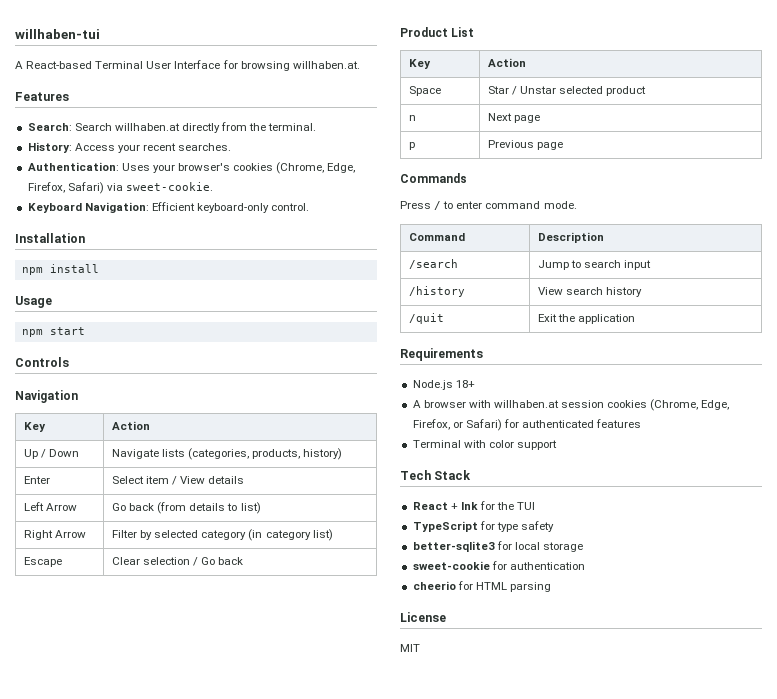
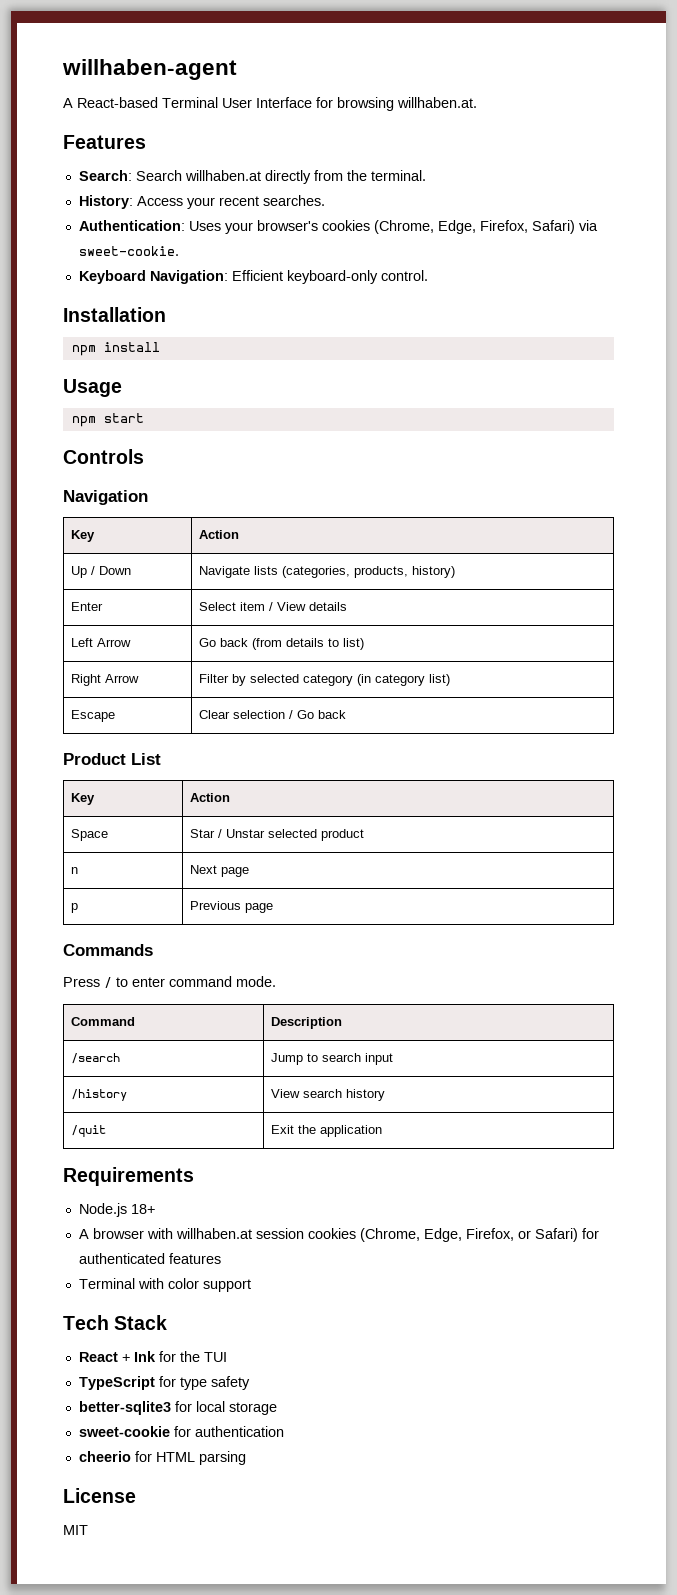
- willhaben-tui
+ willhaben-agent

